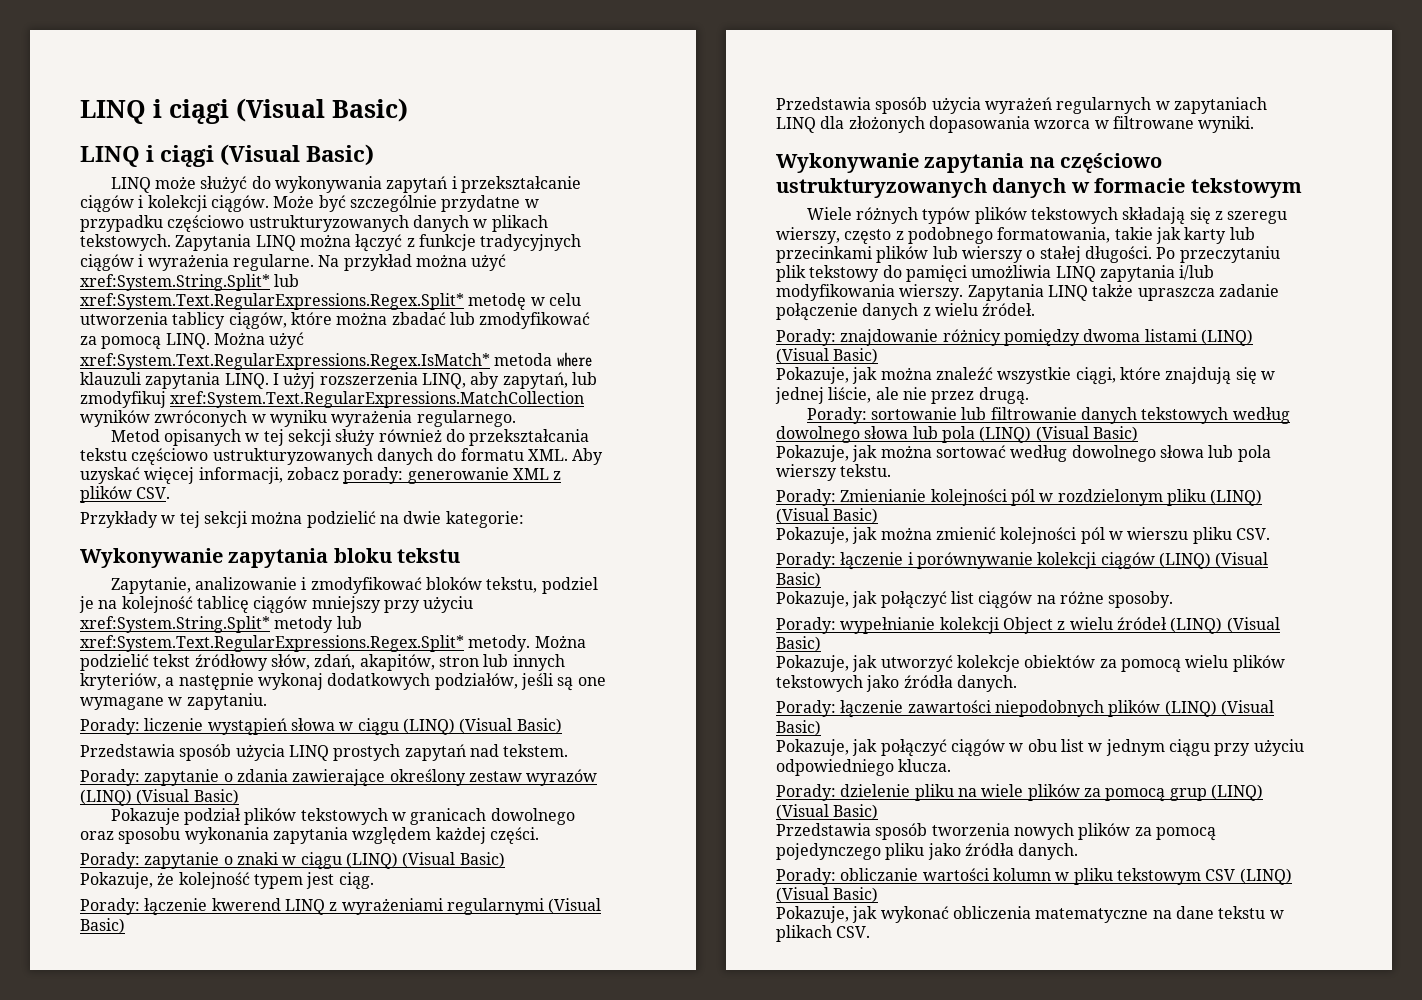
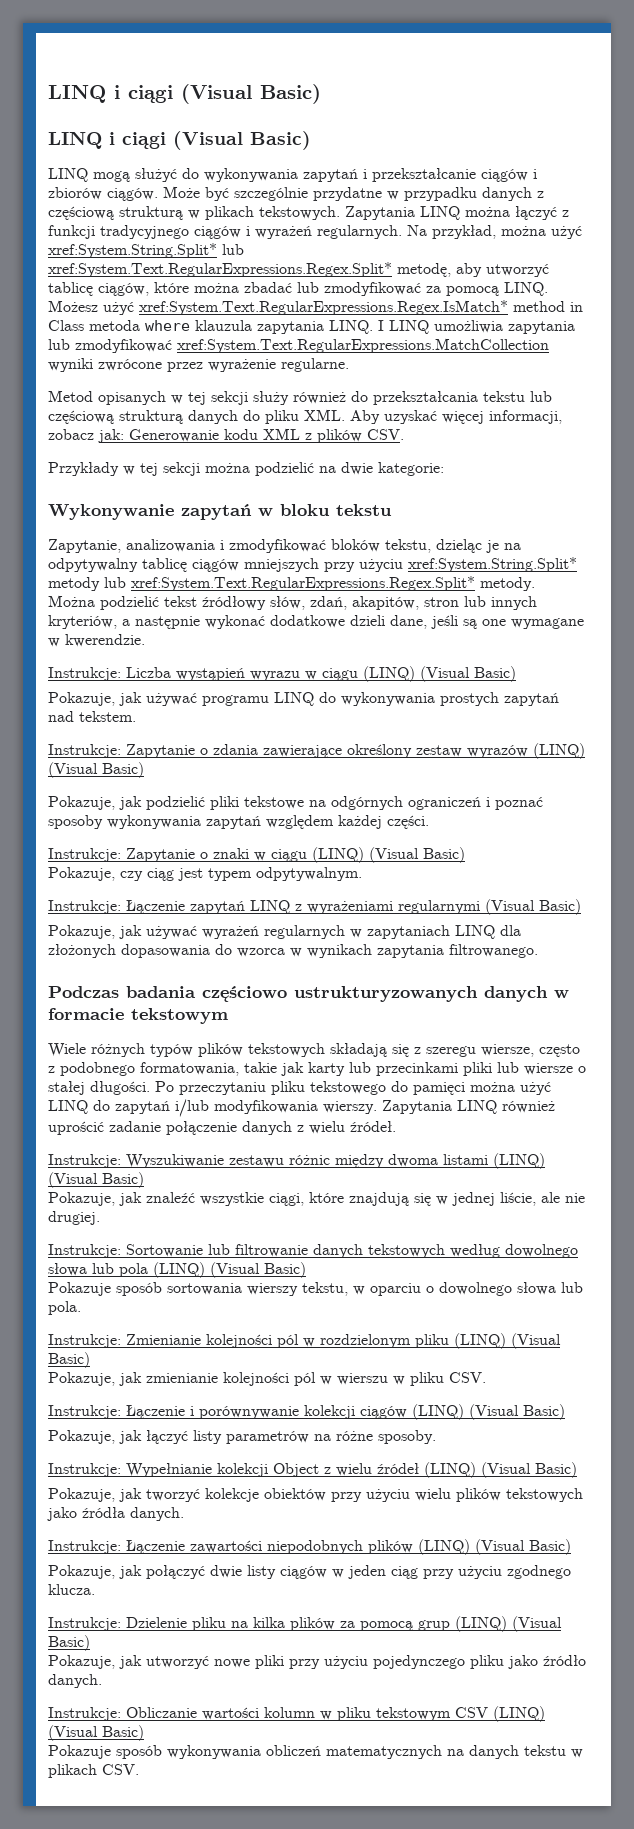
- LINQ może służyć do wykonywania zapytań i przekształcanie ciągów i kolekcji ciągów.
+ LINQ mogą służyć do wykonywania zapytań i przekształcanie ciągów i zbiorów ciągów.
- Może być szczególnie przydatne w przypadku częściowo ustrukturyzowanych danych w plikach tekstowych.
+ Może być szczególnie przydatne w przypadku danych z częściową strukturą w plikach tekstowych.
- Zapytania LINQ można łączyć z funkcje tradycyjnych ciągów i wyrażenia regularne. Na przykład można użyć xref:System.String.Split* lub xref:System.Text.RegularExpressions.Regex.Split* metodę w celu utworzenia tablicy ciągów, które można zbadać lub zmodyfikować za pomocą LINQ.
+ Zapytania LINQ można łączyć z funkcji tradycyjnego ciągów i wyrażeń regularnych. Na przykład, można użyć xref:System.String.Split* lub xref:System.Text.RegularExpressions.Regex.Split* metodę, aby utworzyć tablicę ciągów, które można zbadać lub zmodyfikować za pomocą LINQ.
- Można użyć xref:System.Text.RegularExpressions.Regex.IsMatch* metoda where klauzuli zapytania LINQ.
+ Możesz użyć xref:System.Text.RegularExpressions.Regex.IsMatch* method in Class metoda where klauzula zapytania LINQ.
- I użyj rozszerzenia LINQ, aby zapytań, lub zmodyfikuj xref:System.Text.RegularExpressions.MatchCollection wyników zwróconych w wyniku wyrażenia regularnego.
+ I LINQ umożliwia zapytania lub zmodyfikować xref:System.Text.RegularExpressions.MatchCollection wyniki zwrócone przez wyrażenie regularne.
- Metod opisanych w tej sekcji służy również do przekształcania tekstu częściowo ustrukturyzowanych danych do formatu XML. Aby uzyskać więcej informacji, zobacz porady: generowanie XML z plików CSV.
+ Metod opisanych w tej sekcji służy również do przekształcania tekstu lub częściową strukturą danych do pliku XML. Aby uzyskać więcej informacji, zobacz jak: Generowanie kodu XML z plików CSV.
- Wykonywanie zapytania bloku tekstu
+ Wykonywanie zapytań w bloku tekstu
- Zapytanie, analizowanie i zmodyfikować bloków tekstu, podziel je na kolejność tablicę ciągów mniejszy przy użyciu xref:System.String.Split* metody lub xref:System.Text.RegularExpressions.Regex.Split* metody.
+ Zapytanie, analizowania i zmodyfikować bloków tekstu, dzieląc je na odpytywalny tablicę ciągów mniejszych przy użyciu xref:System.String.Split* metody lub xref:System.Text.RegularExpressions.Regex.Split* metody.
- Można podzielić tekst źródłowy słów, zdań, akapitów, stron lub innych kryteriów, a następnie wykonaj dodatkowych podziałów, jeśli są one wymagane w zapytaniu.
- Porady: liczenie wystąpień słowa w ciągu (LINQ) (Visual Basic)
- Przedstawia sposób użycia LINQ prostych zapytań nad tekstem.
+ Można podzielić tekst źródłowy słów, zdań, akapitów, stron lub innych kryteriów, a następnie wykonać dodatkowe dzieli dane, jeśli są one wymagane w kwerendzie.
+ Instrukcje: Liczba wystąpień wyrazu w ciągu (LINQ) (Visual Basic)
+ Pokazuje, jak używać programu LINQ do wykonywania prostych zapytań nad tekstem.
- Porady: zapytanie o zdania zawierające określony zestaw wyrazów (LINQ) (Visual Basic)
+ Instrukcje: Zapytanie o zdania zawierające określony zestaw wyrazów (LINQ) (Visual Basic)
- Pokazuje podział plików tekstowych w granicach dowolnego oraz sposobu wykonania zapytania względem każdej części.
+ Pokazuje, jak podzielić pliki tekstowe na odgórnych ograniczeń i poznać sposoby wykonywania zapytań względem każdej części.
- Porady: zapytanie o znaki w ciągu (LINQ) (Visual Basic)
+ Instrukcje: Zapytanie o znaki w ciągu (LINQ) (Visual Basic)
- Pokazuje, że kolejność typem jest ciąg.
- Porady: łączenie kwerend LINQ z wyrażeniami regularnymi (Visual Basic)
+ Pokazuje, czy ciąg jest typem odpytywalnym.
+ Instrukcje: Łączenie zapytań LINQ z wyrażeniami regularnymi (Visual Basic)
- Przedstawia sposób użycia wyrażeń regularnych w zapytaniach LINQ dla złożonych dopasowania wzorca w filtrowane wyniki.
- Wykonywanie zapytania na częściowo ustrukturyzowanych danych w formacie tekstowym
+ Pokazuje, jak używać wyrażeń regularnych w zapytaniach LINQ dla złożonych dopasowania do wzorca w wynikach zapytania filtrowanego.
+ Podczas badania częściowo ustrukturyzowanych danych w formacie tekstowym
- Wiele różnych typów plików tekstowych składają się z szeregu wierszy, często z podobnego formatowania, takie jak karty lub przecinkami plików lub wierszy o stałej długości.
+ Wiele różnych typów plików tekstowych składają się z szeregu wiersze, często z podobnego formatowania, takie jak karty lub przecinkami pliki lub wiersze o stałej długości.
- Po przeczytaniu plik tekstowy do pamięci umożliwia LINQ zapytania i/lub modyfikowania wierszy.
+ Po przeczytaniu pliku tekstowego do pamięci można użyć LINQ do zapytań i/lub modyfikowania wierszy.
- Zapytania LINQ także upraszcza zadanie połączenie danych z wielu źródeł.
+ Zapytania LINQ również uprościć zadanie połączenie danych z wielu źródeł.
- Porady: znajdowanie różnicy pomiędzy dwoma listami (LINQ) (Visual Basic)
+ Instrukcje: Wyszukiwanie zestawu różnic między dwoma listami (LINQ) (Visual Basic)
- Pokazuje, jak można znaleźć wszystkie ciągi, które znajdują się w jednej liście, ale nie przez drugą.
- Porady: sortowanie lub filtrowanie danych tekstowych według dowolnego słowa lub pola (LINQ) (Visual Basic)
+ Pokazuje, jak znaleźć wszystkie ciągi, które znajdują się w jednej liście, ale nie drugiej.
+ Instrukcje: Sortowanie lub filtrowanie danych tekstowych według dowolnego słowa lub pola (LINQ) (Visual Basic)
- Pokazuje, jak można sortować według dowolnego słowa lub pola wierszy tekstu.
- Porady: Zmienianie kolejności pól w rozdzielonym pliku (LINQ) (Visual Basic)
+ Pokazuje sposób sortowania wierszy tekstu, w oparciu o dowolnego słowa lub pola.
+ Instrukcje: Zmienianie kolejności pól w rozdzielonym pliku (LINQ) (Visual Basic)
- Pokazuje, jak można zmienić kolejności pól w wierszu pliku CSV.
+ Pokazuje, jak zmienianie kolejności pól w wierszu w pliku CSV.
- Porady: łączenie i porównywanie kolekcji ciągów (LINQ) (Visual Basic)
+ Instrukcje: Łączenie i porównywanie kolekcji ciągów (LINQ) (Visual Basic)
- Pokazuje, jak połączyć list ciągów na różne sposoby.
+ Pokazuje, jak łączyć listy parametrów na różne sposoby.
- Porady: wypełnianie kolekcji Object z wielu źródeł (LINQ) (Visual Basic)
+ Instrukcje: Wypełnianie kolekcji Object z wielu źródeł (LINQ) (Visual Basic)
- Pokazuje, jak utworzyć kolekcje obiektów za pomocą wielu plików tekstowych jako źródła danych.
+ Pokazuje, jak tworzyć kolekcje obiektów przy użyciu wielu plików tekstowych jako źródła danych.
- Porady: łączenie zawartości niepodobnych plików (LINQ) (Visual Basic)
+ Instrukcje: Łączenie zawartości niepodobnych plików (LINQ) (Visual Basic)
- Pokazuje, jak połączyć ciągów w obu list w jednym ciągu przy użyciu odpowiedniego klucza.
+ Pokazuje, jak połączyć dwie listy ciągów w jeden ciąg przy użyciu zgodnego klucza.
- Porady: dzielenie pliku na wiele plików za pomocą grup (LINQ) (Visual Basic)
+ Instrukcje: Dzielenie pliku na kilka plików za pomocą grup (LINQ) (Visual Basic)
- Przedstawia sposób tworzenia nowych plików za pomocą pojedynczego pliku jako źródła danych.
- Porady: obliczanie wartości kolumn w pliku tekstowym CSV (LINQ) (Visual Basic)
+ Pokazuje, jak utworzyć nowe pliki przy użyciu pojedynczego pliku jako źródło danych.
+ Instrukcje: Obliczanie wartości kolumn w pliku tekstowym CSV (LINQ) (Visual Basic)
- Pokazuje, jak wykonać obliczenia matematyczne na dane tekstu w plikach CSV.
+ Pokazuje sposób wykonywania obliczeń matematycznych na danych tekstu w plikach CSV.

